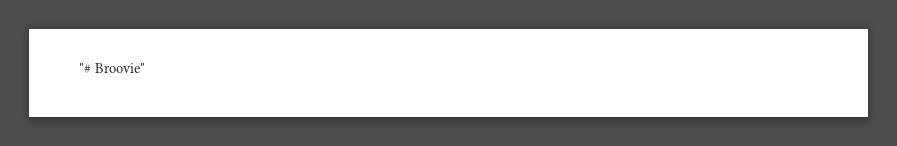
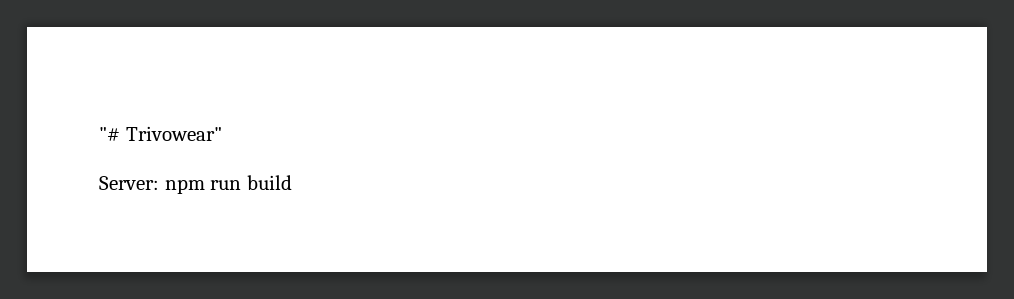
- "# Broovie"
+ "# Trivowear"
+ Server: npm run build

